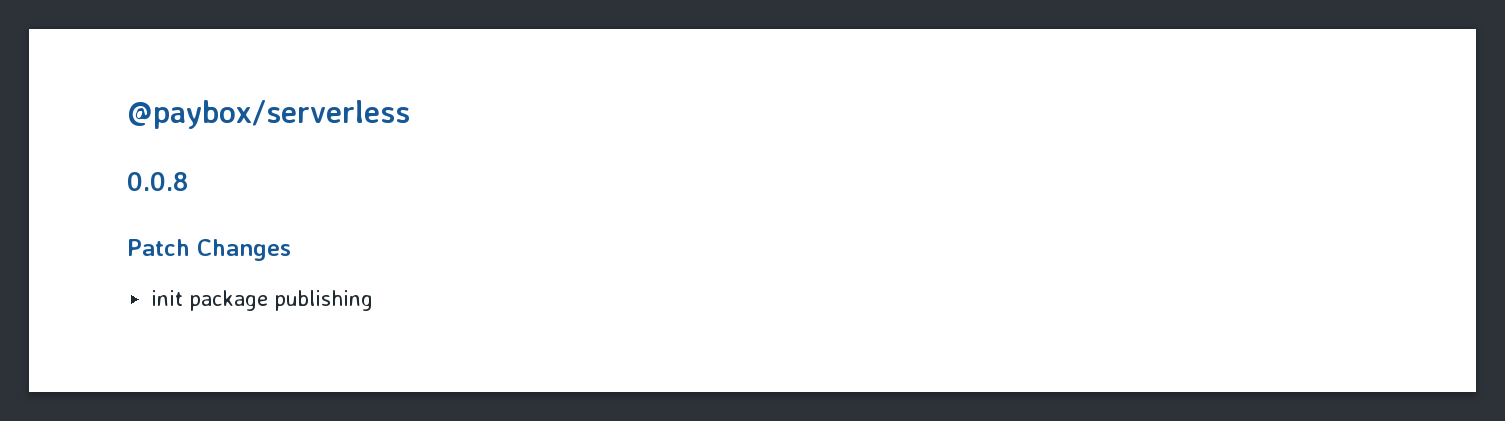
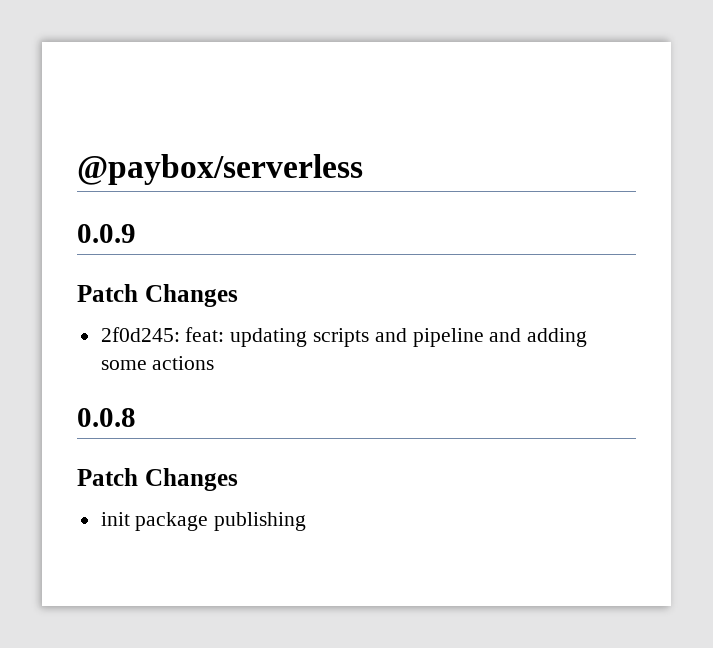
+ 0.0.9
+ Patch Changes
+ 2f0d245: feat: updating scripts and pipeline and adding some actions

